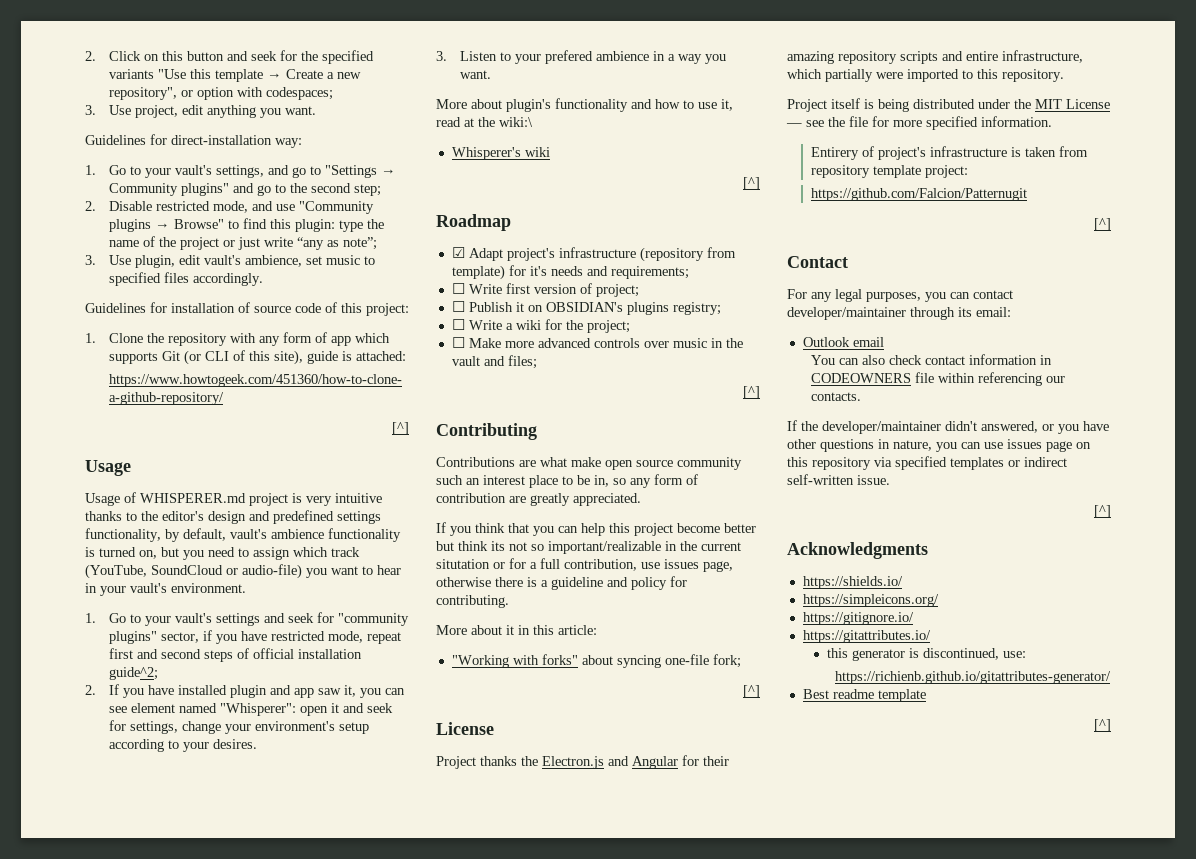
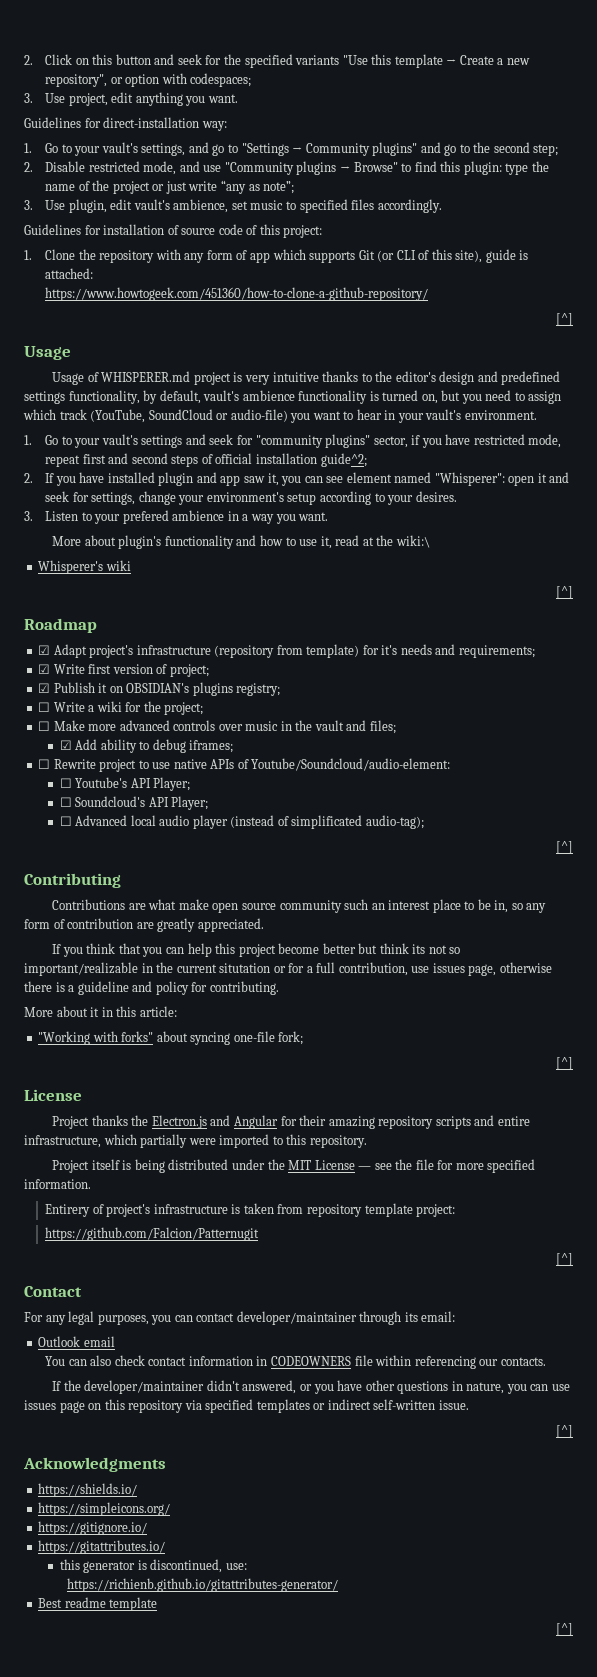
- ☐ Write first version of project;
+ ☑ Write first version of project;
- ☐ Publish it on OBSIDIAN's plugins registry;
+ ☑ Publish it on OBSIDIAN's plugins registry;
+ ☑ Add ability to debug iframes;
+ ☐ Rewrite project to use native APIs of Youtube/Soundcloud/audio-element:
+ ☐ Youtube's API Player;
+ ☐ Soundcloud's API Player;
+ ☐ Advanced local audio player (instead of simplificated audio-tag);

